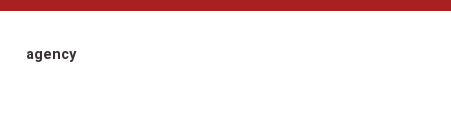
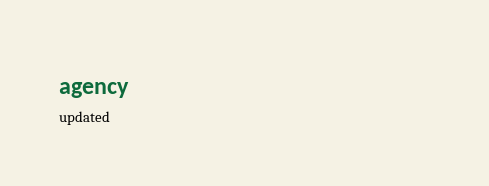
+ updated

